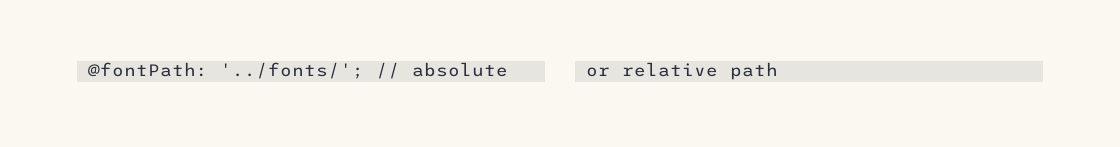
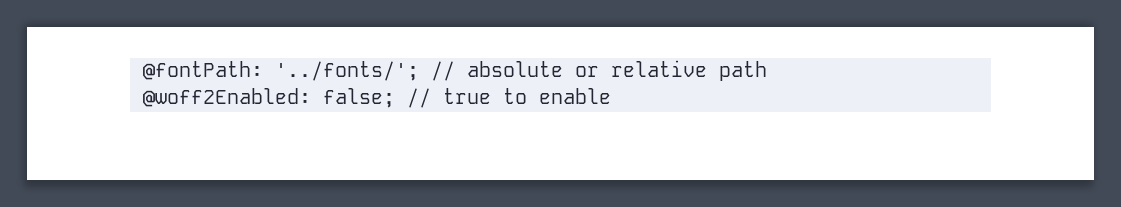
+ @woff2Enabled: false; // true to enable

